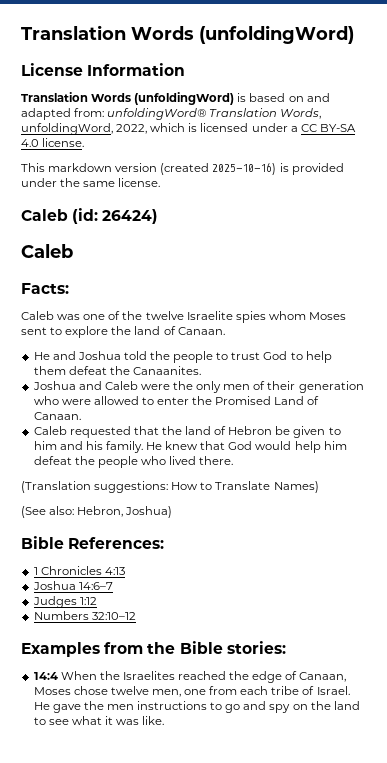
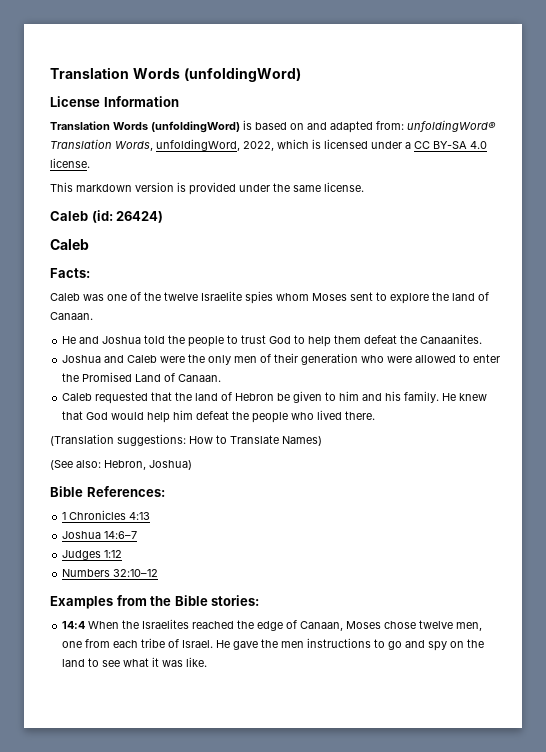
- This markdown version (created 2025-10-16) is provided under the same license.
+ This markdown version is provided under the same license.

